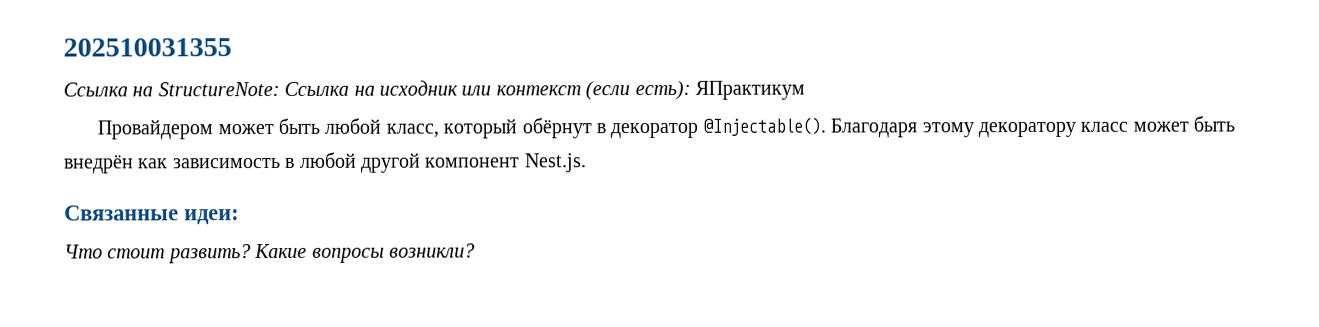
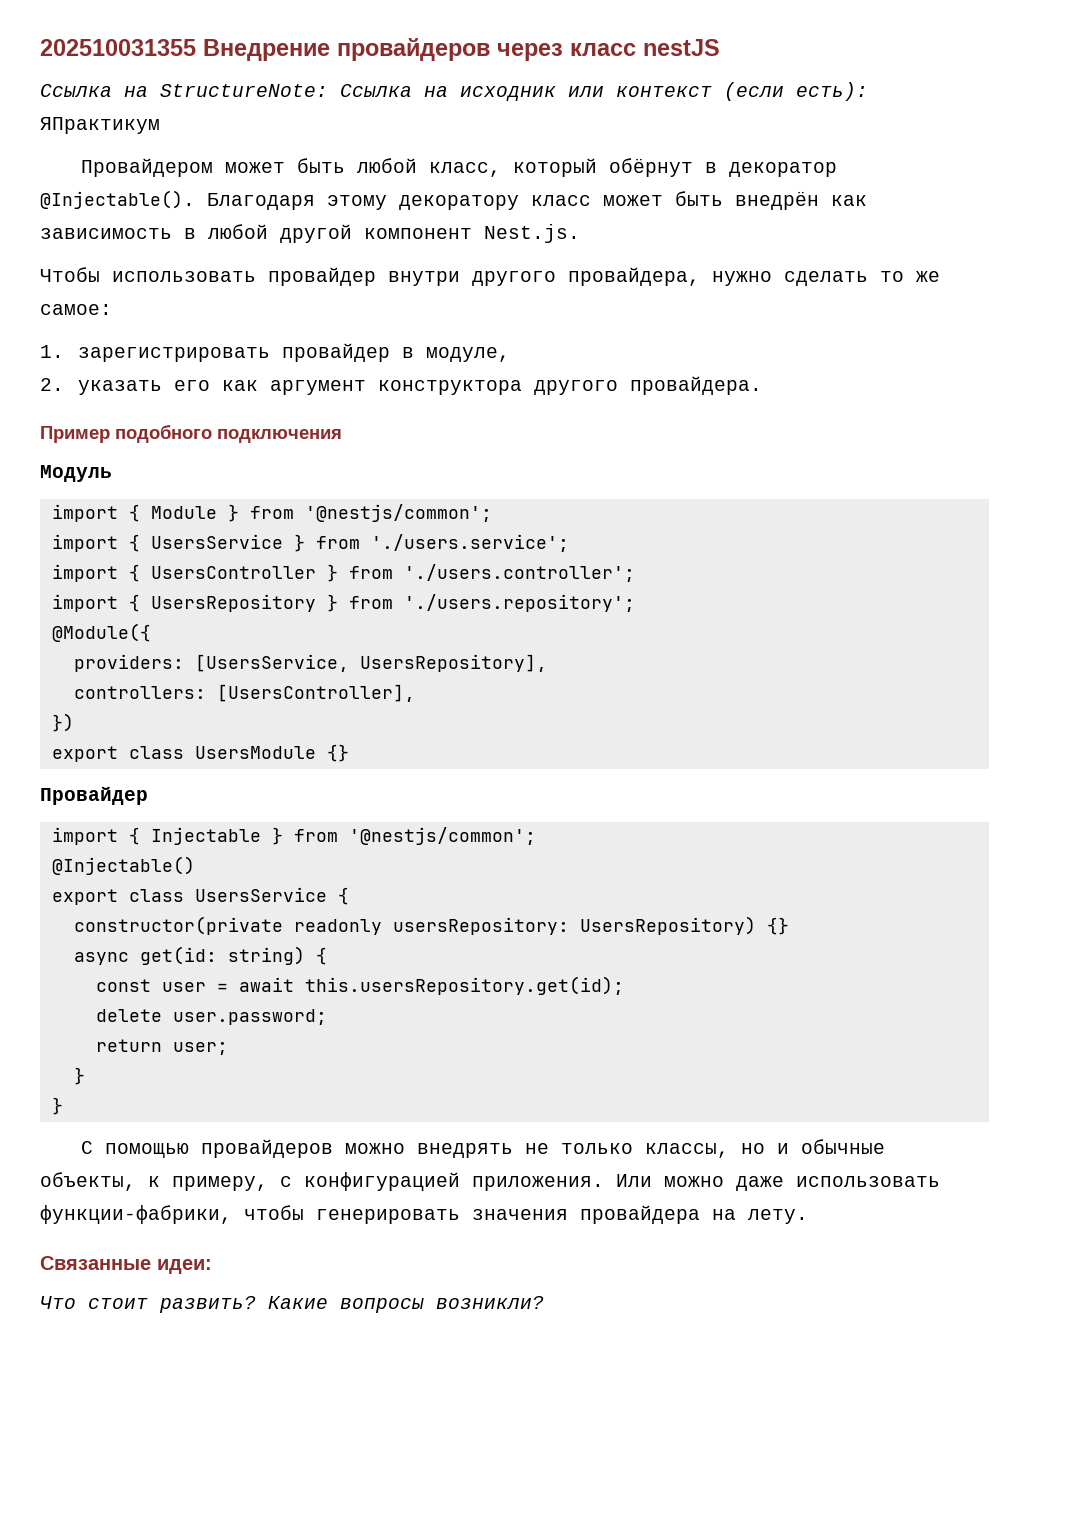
- 202510031355
+ 202510031355 Внедрение провайдеров через класс nestJS
+ Чтобы использовать провайдер внутри другого провайдера, нужно сделать то же самое:
+ 1. зарегистрировать провайдер в модуле,
+ 2. указать его как аргумент конструктора другого провайдера.
+ Пример подобного подключения
+ Модуль
+ import { Module } from '@nestjs/common';
+ import { UsersService } from './users.service';
+ import { UsersController } from './users.controller';
+ import { UsersRepository } from './users.repository';
+ @Module({
+ providers: [UsersService, UsersRepository],
+ controllers: [UsersController],
+ })
+ export class UsersModule {}
+ Провайдер
+ import { Injectable } from '@nestjs/common';
+ @Injectable()
+ export class UsersService {
+ constructor(private readonly usersRepository: UsersRepository) {}
+ async get(id: string) {
+ const user = await this.usersRepository.get(id);
+ delete user.password;
+ return user;
+ }
+ }
+ С помощью провайдеров можно внедрять не только классы, но и обычные объекты, к примеру, с конфигурацией приложения. Или можно даже использовать функции-фабрики, чтобы генерировать значения провайдера на лету.

